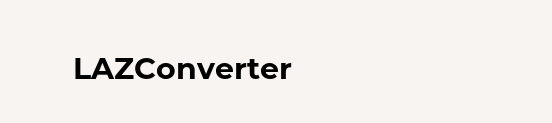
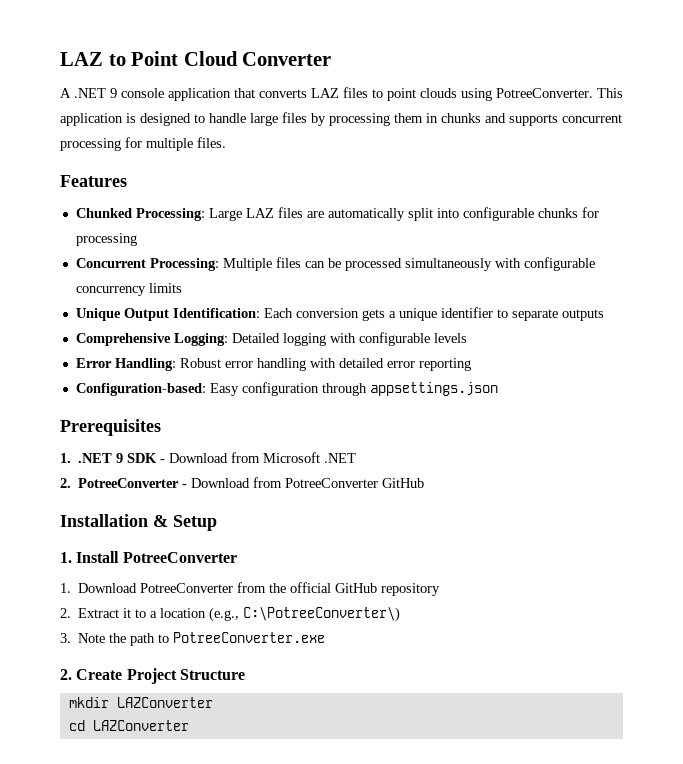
- LAZConverter
+ LAZ to Point Cloud Converter
+ A .NET 9 console application that converts LAZ files to point clouds using PotreeConverter. This application is designed to handle large files by processing them in chunks and supports concurrent processing for multiple files.
+ Features
+ Chunked Processing: Large LAZ files are automatically split into configurable chunks for processing
+ Concurrent Processing: Multiple files can be processed simultaneously with configurable concurrency limits
+ Unique Output Identification: Each conversion gets a unique identifier to separate outputs
+ Comprehensive Logging: Detailed logging with configurable levels
+ Error Handling: Robust error handling with detailed error reporting
+ Configuration-based: Easy configuration through appsettings.json
+ Prerequisites
+ 1. .NET 9 SDK - Download from Microsoft .NET
+ 2. PotreeConverter - Download from PotreeConverter GitHub
+ Installation & Setup
+ 1. Install PotreeConverter
+ 1. Download PotreeConverter from the official GitHub repository
+ 2. Extract it to a location (e.g., C:\PotreeConverter\)
+ 3. Note the path to PotreeConverter.exe
+ 2. Create Project Structure
+ mkdir LAZConverter
+ cd LAZConverter

